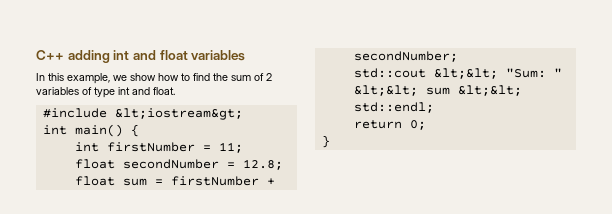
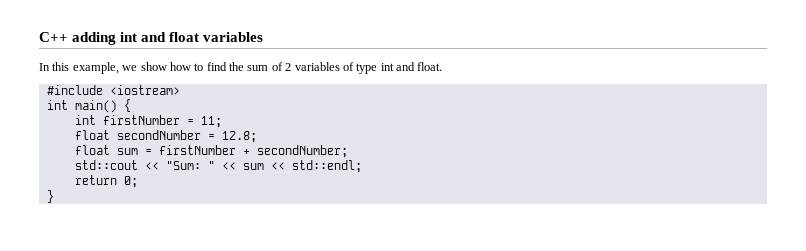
- #include &lt;iostream&gt;
+ #include <iostream>
- std::cout &lt;&lt; "Sum: " &lt;&lt; sum &lt;&lt; std::endl;
+ std::cout << "Sum: " << sum << std::endl;

